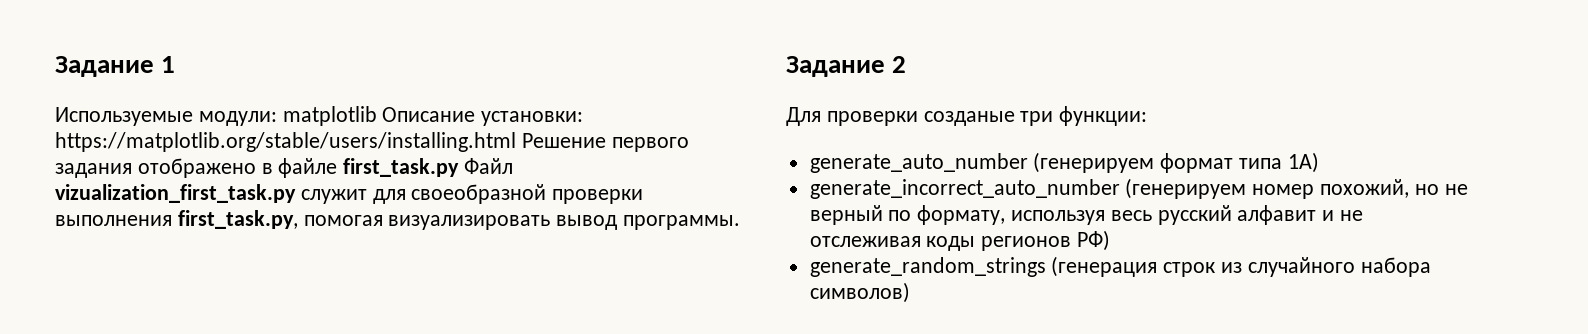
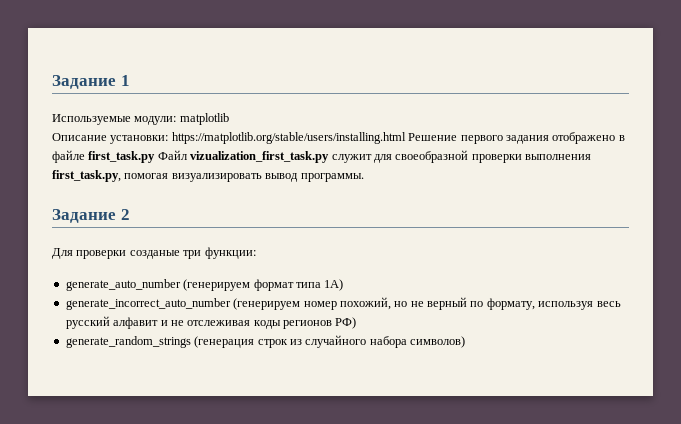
- Используемые модули: matplotlib Описание установки: https://matplotlib.org/stable/users/installing.html Решение первого задания отображено в файле first_task.py Файл vizualization_first_task.py служит для своеобразной проверки выполнения first_task.py, помогая визуализировать вывод программы.
+ Используемые модули: matplotlib
+ Описание установки: https://matplotlib.org/stable/users/installing.html Решение первого задания отображено в файле first_task.py Файл vizualization_first_task.py служит для своеобразной проверки выполнения first_task.py, помогая визуализировать вывод программы.

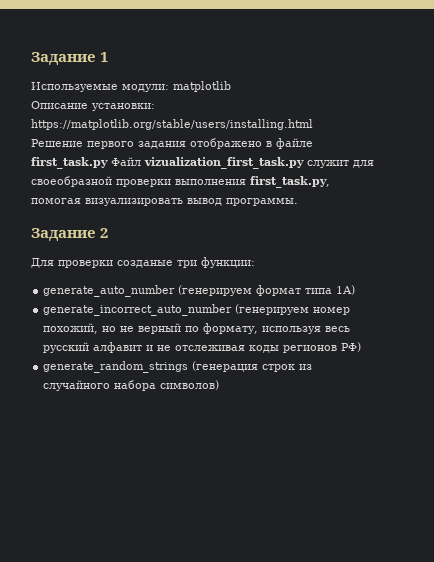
- Описание установки: https://matplotlib.org/stable/users/installing.html Решение первого задания отображено в файле first_task.py Файл vizualization_first_task.py служит для своеобразной проверки выполнения first_task.py, помогая визуализировать вывод программы.
+ Описание установки: https://matplotlib.org/stable/users/installing.html
+ Решение первого задания отображено в файле first_task.py Файл vizualization_first_task.py служит для своеобразной проверки выполнения first_task.py, помогая визуализировать вывод программы.

